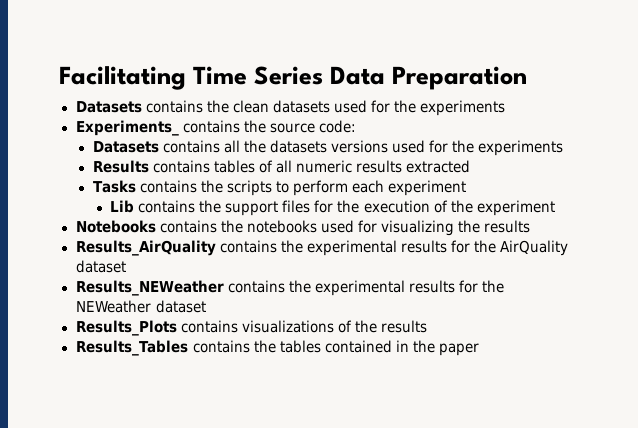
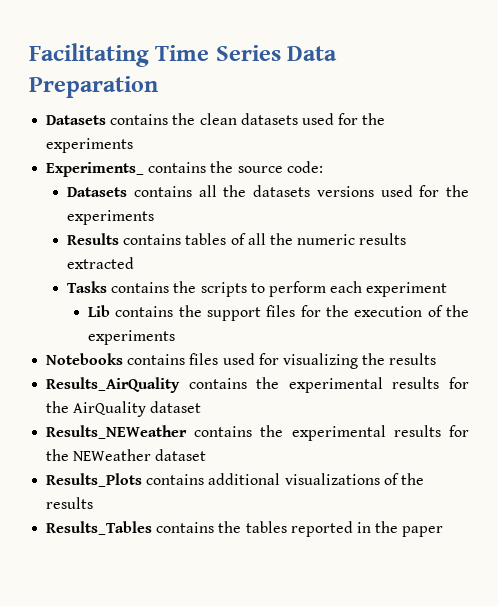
- Results contains tables of all numeric results extracted
+ Results contains tables of all the numeric results extracted
- Lib contains the support files for the execution of the experiment
+ Lib contains the support files for the execution of the experiments
- Notebooks contains the notebooks used for visualizing the results
+ Notebooks contains files used for visualizing the results
- Results_Plots contains visualizations of the results
+ Results_Plots contains additional visualizations of the results
- Results_Tables contains the tables contained in the paper
+ Results_Tables contains the tables reported in the paper

